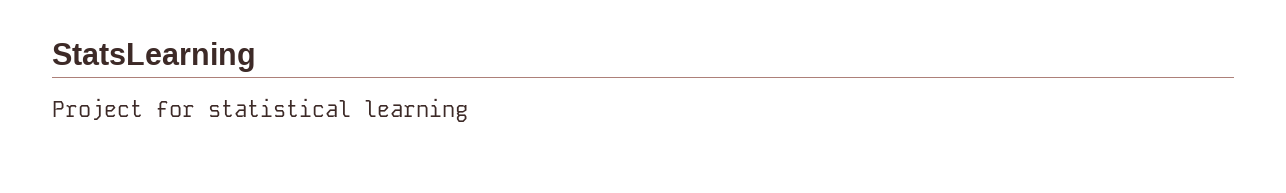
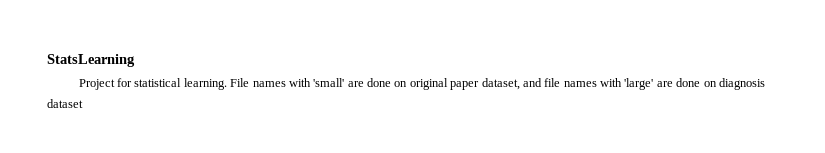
- Project for statistical learning
+ Project for statistical learning. File names with 'small' are done on original paper dataset, and file names with 'large' are done on diagnosis dataset

